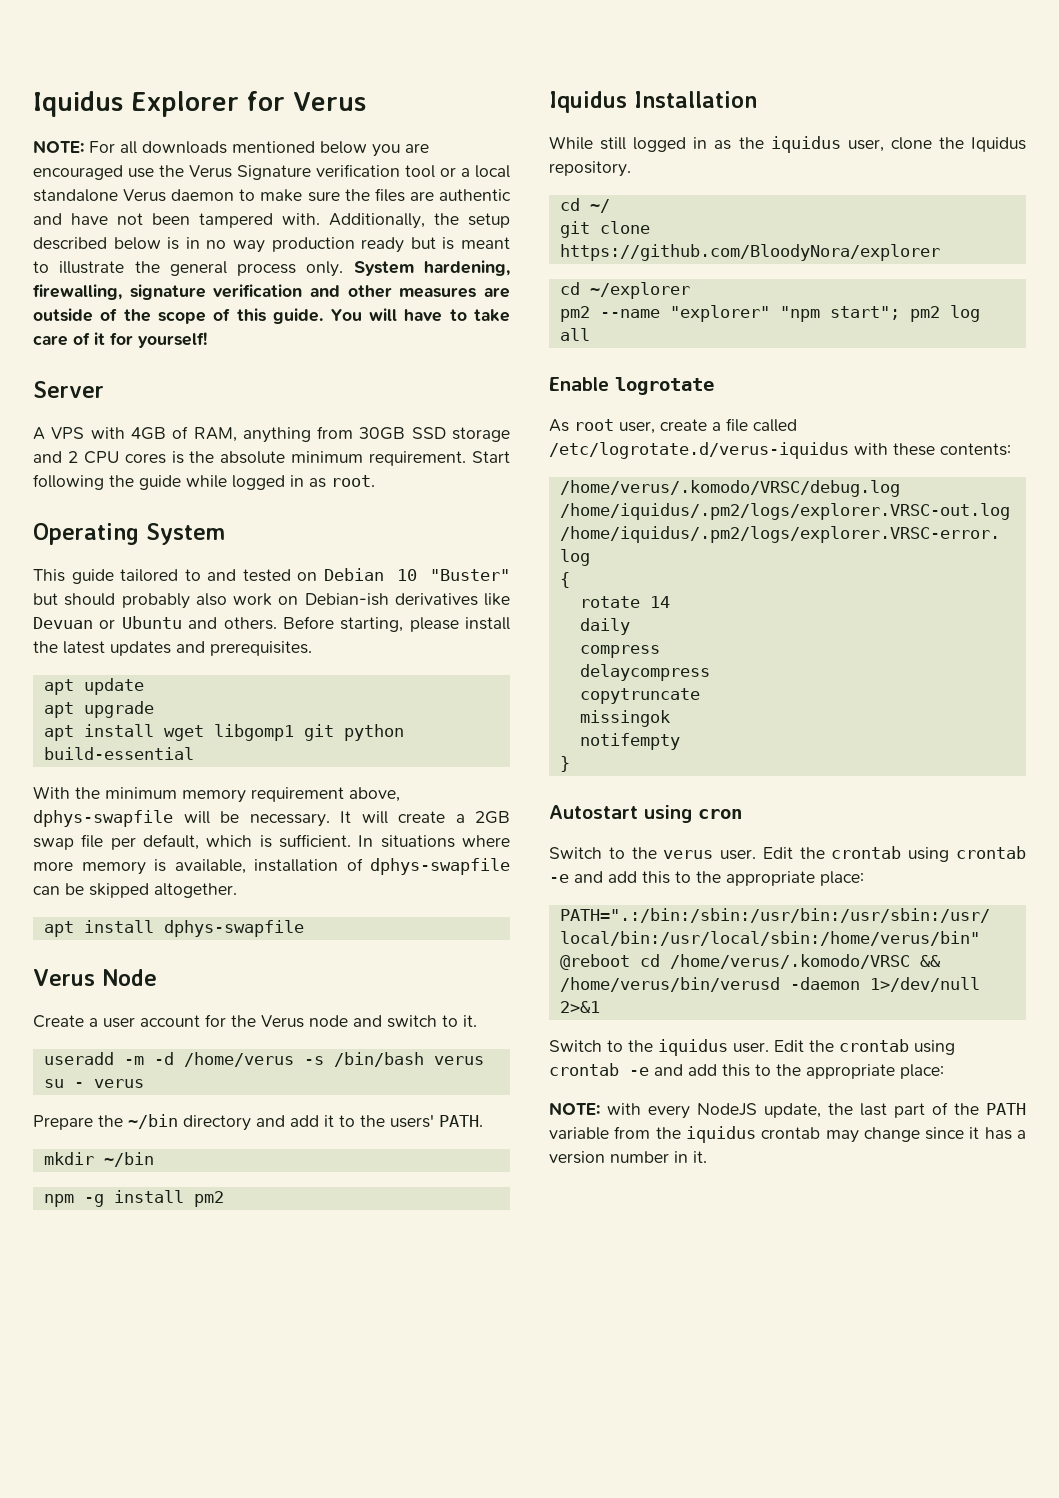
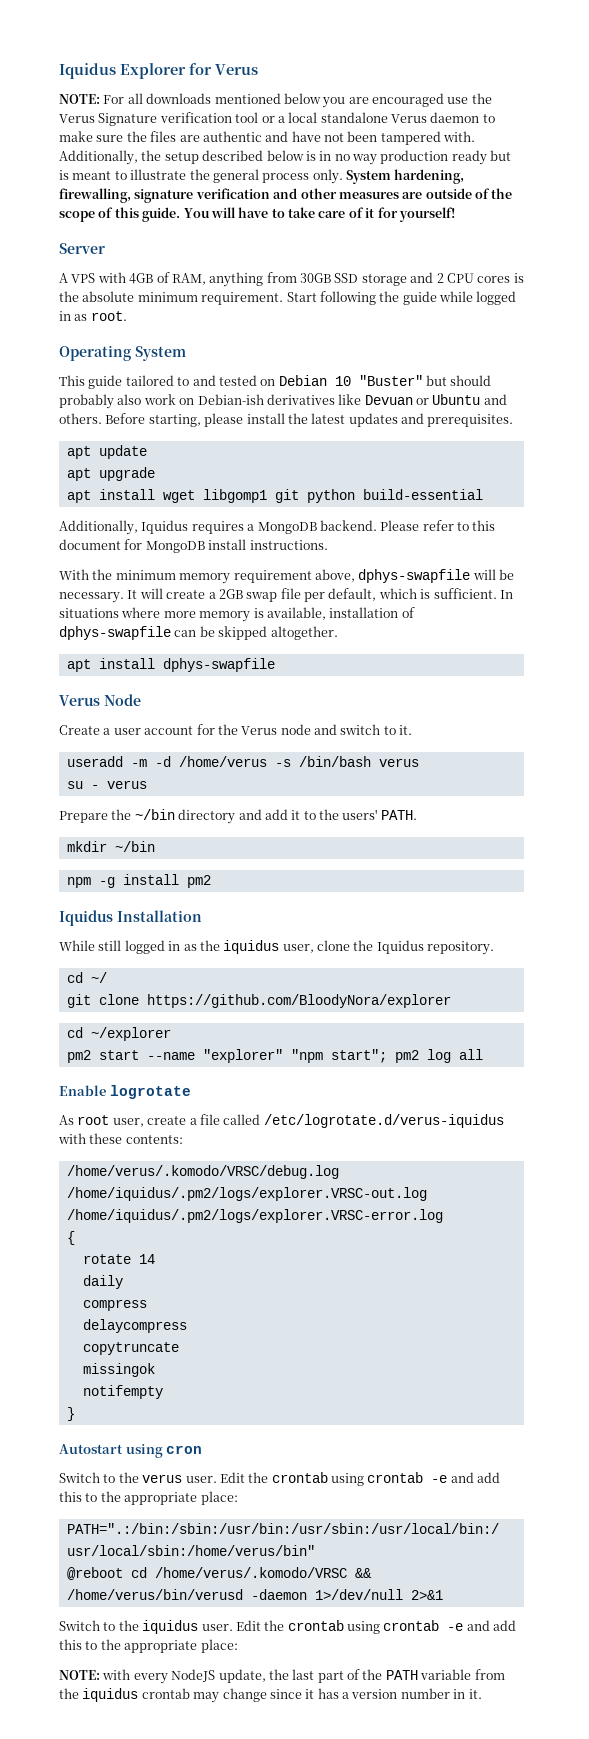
+ Additionally, Iquidus requires a MongoDB backend. Please refer to this document for MongoDB install instructions.
- pm2 --name "explorer" "npm start"; pm2 log all
+ pm2 start --name "explorer" "npm start"; pm2 log all

